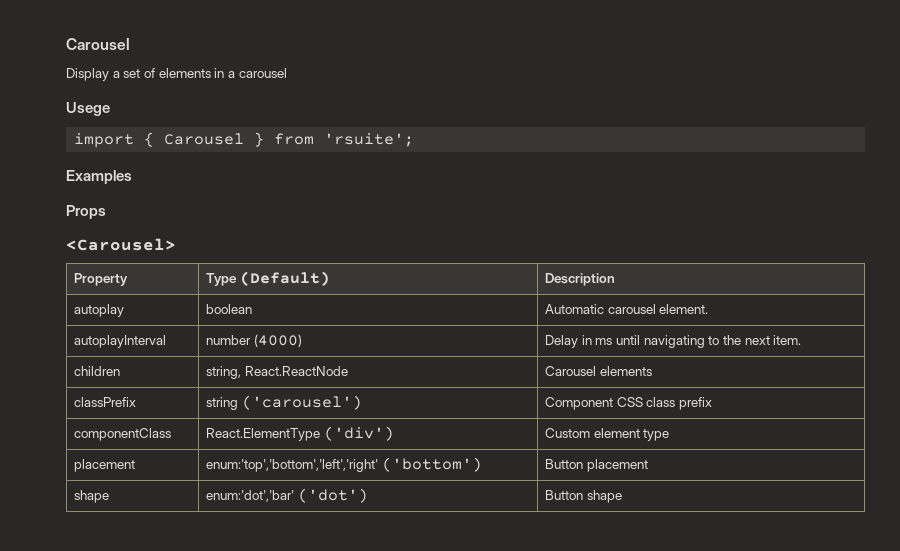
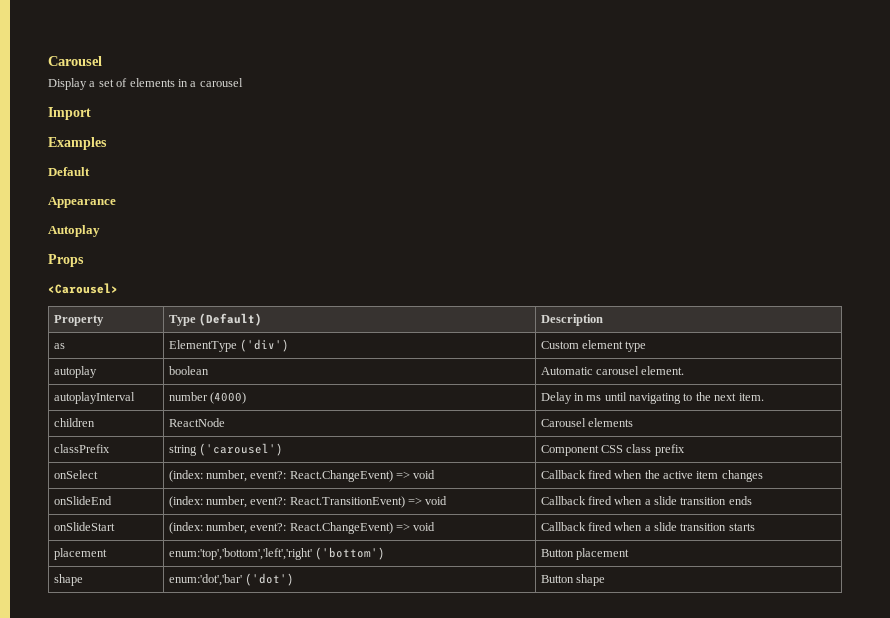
- Usege
- import { Carousel } from 'rsuite';
+ Import
  Examples
+ Default
+ Appearance
+ Autoplay
+ as | ElementType ('div') | Custom element type
- children | string, React.ReactNode | Carousel elements
+ children | ReactNode | Carousel elements
- componentClass | React.ElementType ('div') | Custom element type
+ onSelect | (index: number, event?: React.ChangeEvent) => void | Callback fired when the active item changes
+ onSlideEnd | (index: number, event?: React.TransitionEvent) => void | Callback fired when a slide transition ends
+ onSlideStart | (index: number, event?: React.ChangeEvent) => void | Callback fired when a slide transition starts

